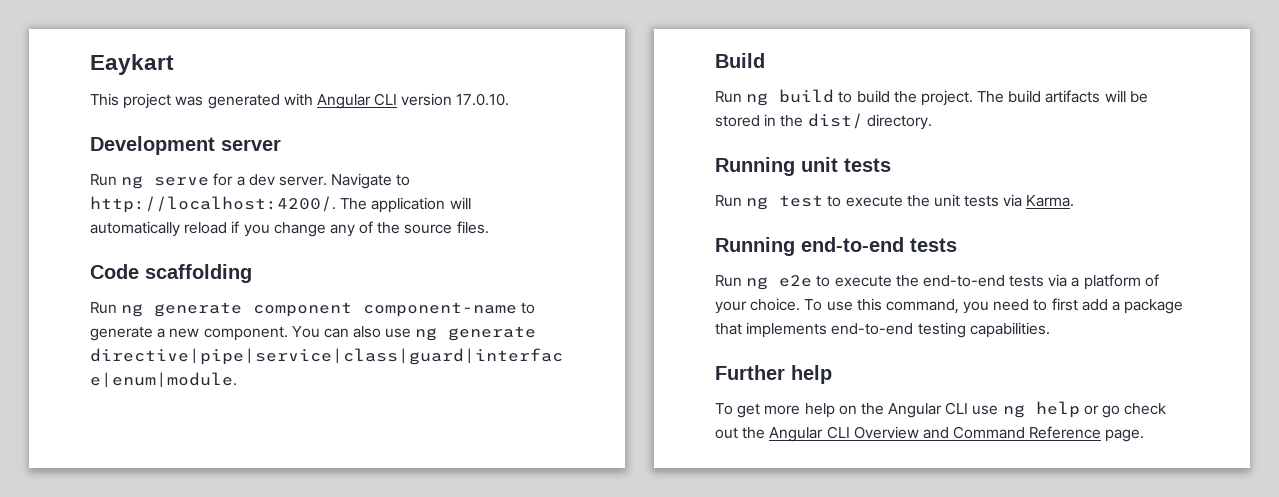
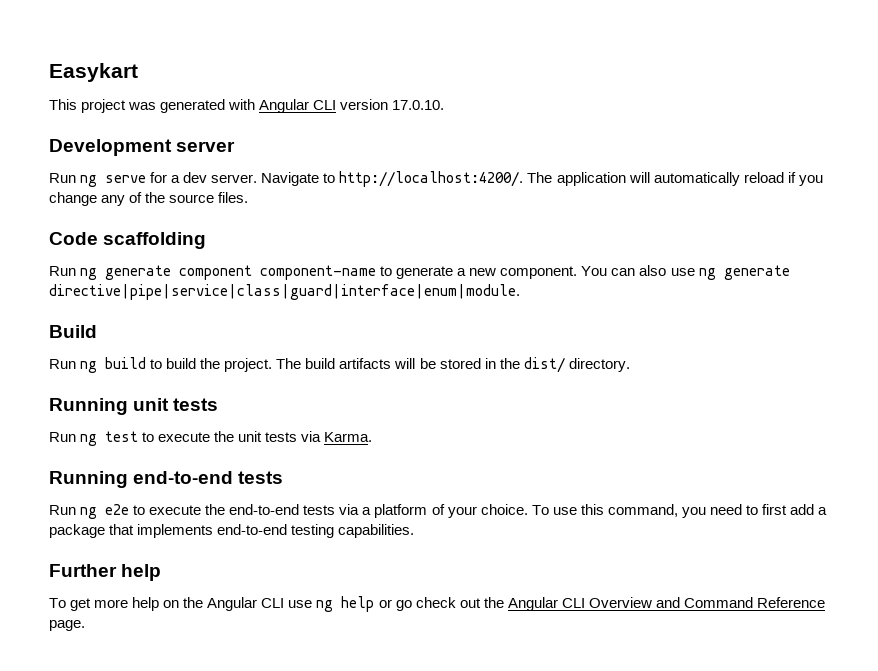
- Eaykart
+ Easykart

